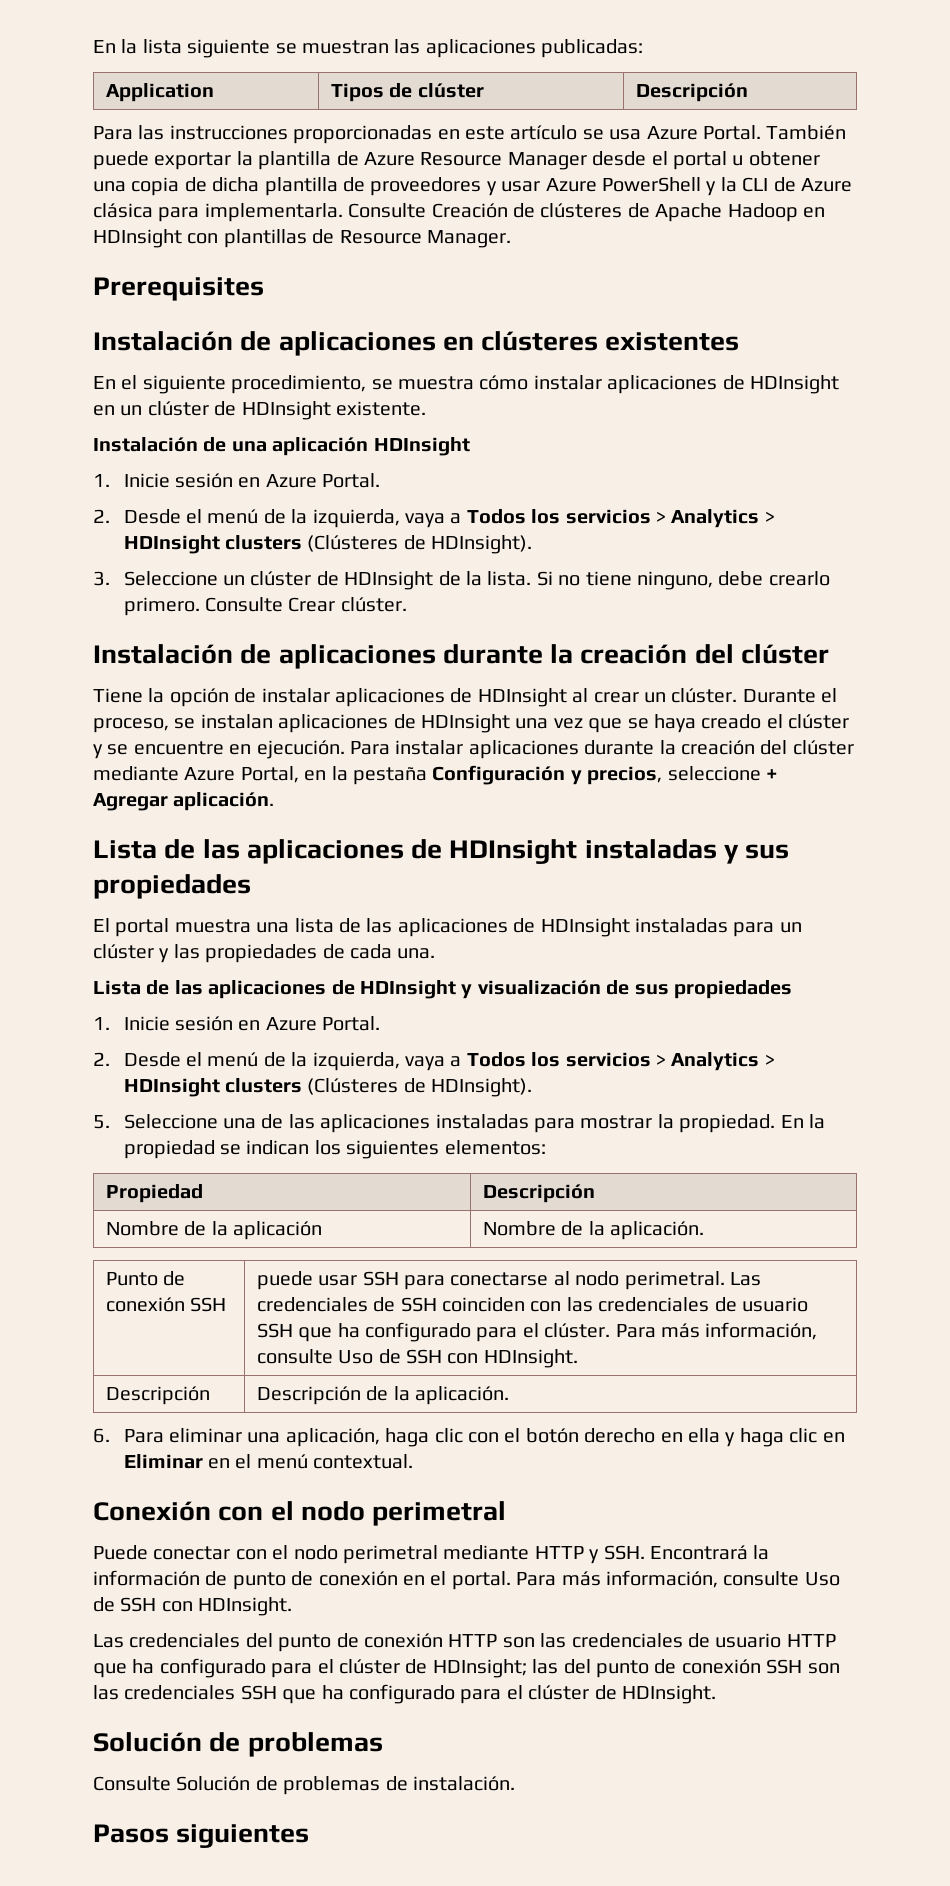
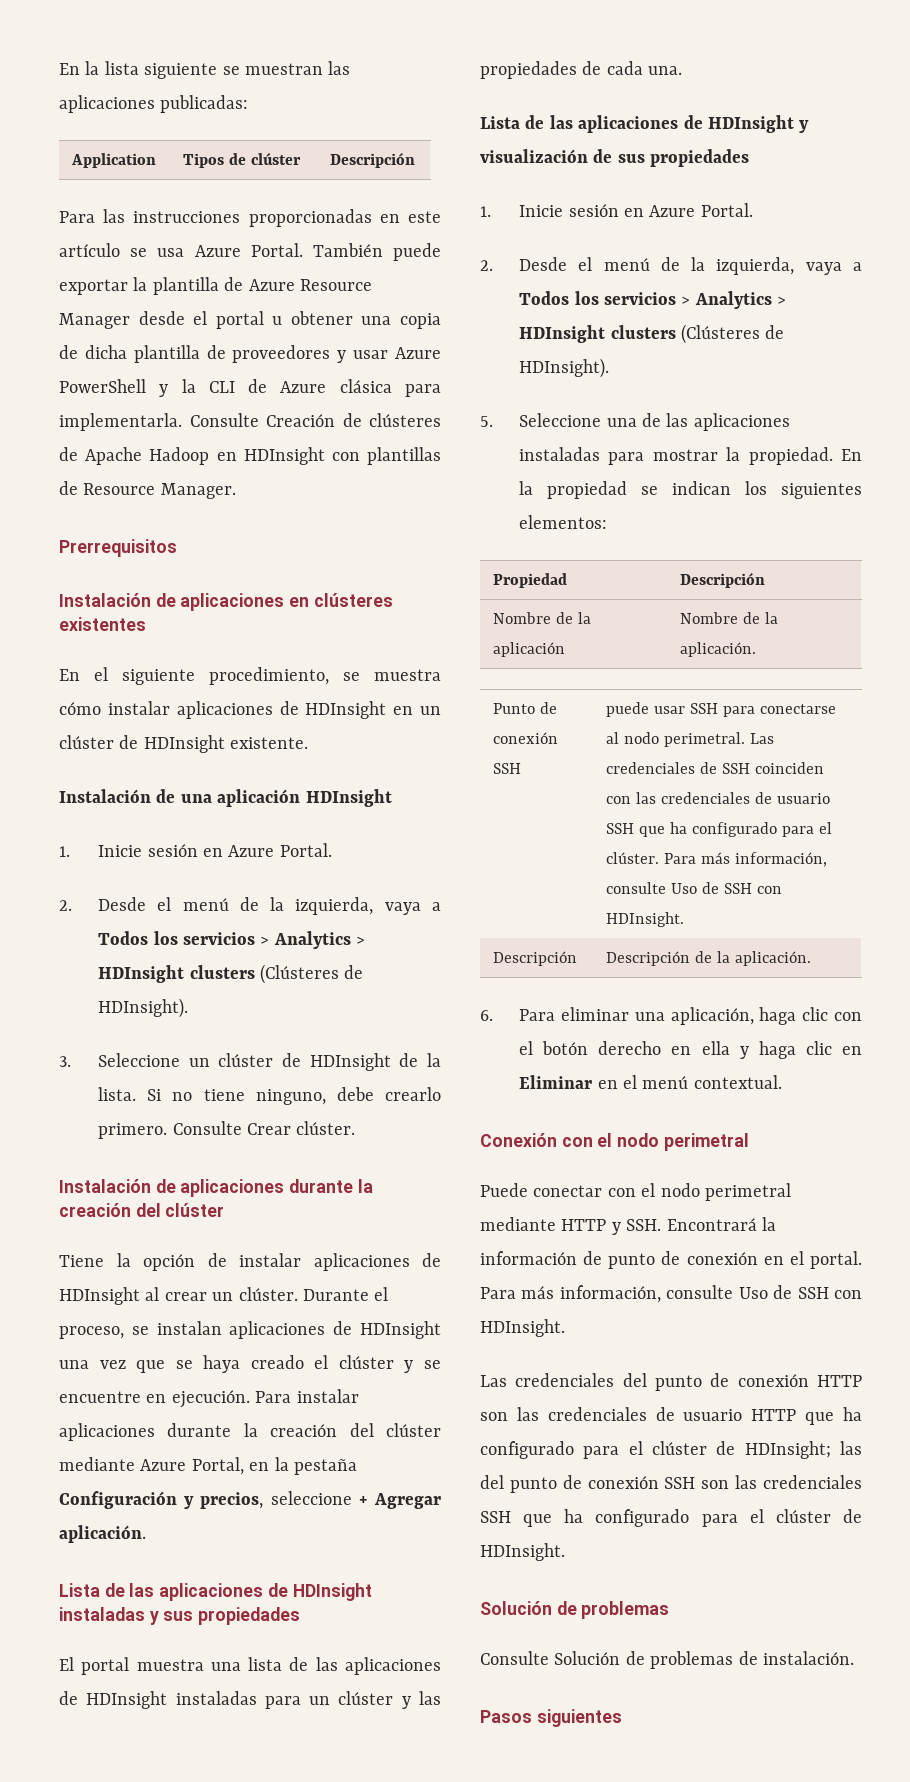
- Prerequisites
+ Prerrequisitos

